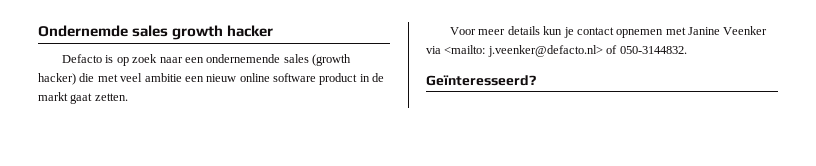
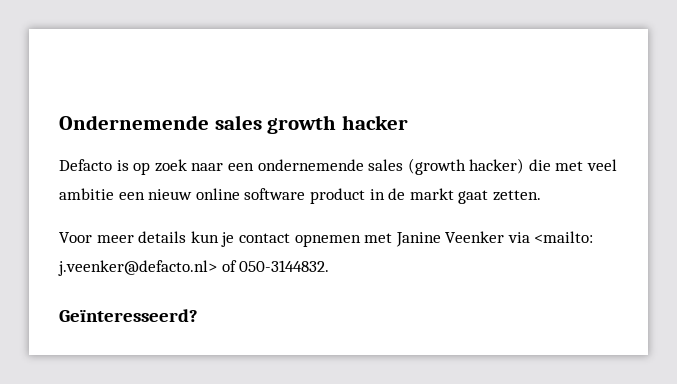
- Ondernemde sales growth hacker
+ Ondernemende sales growth hacker

